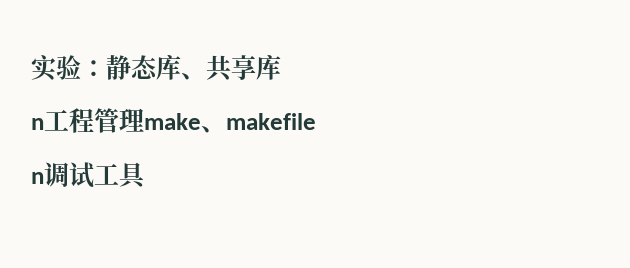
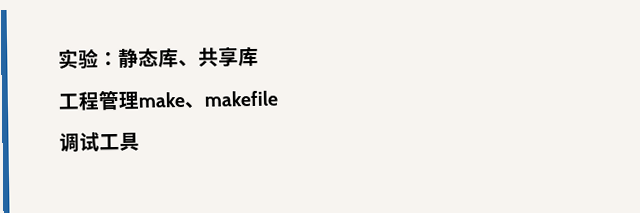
- n工程管理make、makefile
+ 工程管理make、makefile
- n调试工具
+ 调试工具

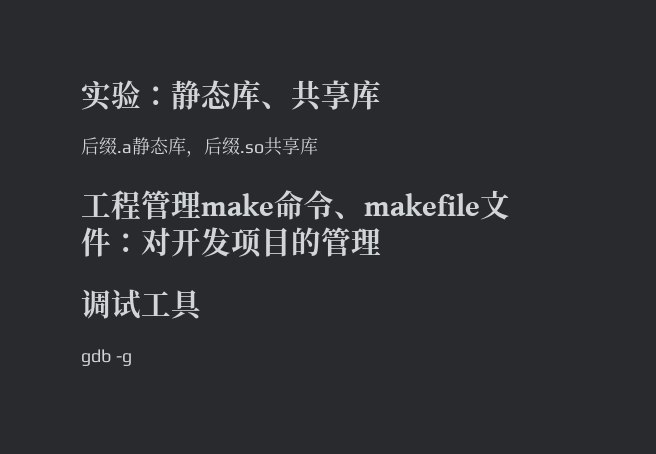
+ 后缀.a静态库，后缀.so共享库
- 工程管理make、makefile
+ 工程管理make命令、makefile文件：对开发项目的管理
+ gdb -g

